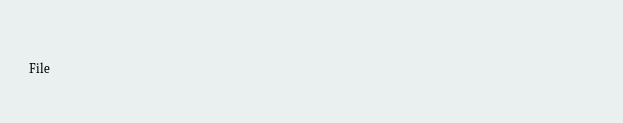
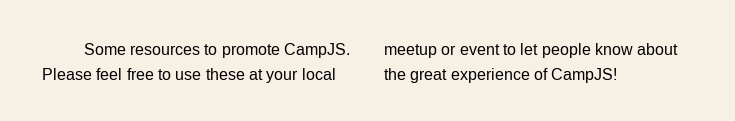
- File
+ Some resources to promote CampJS. Please feel free to use these at your local meetup or event to let people know about the great experience of CampJS!

